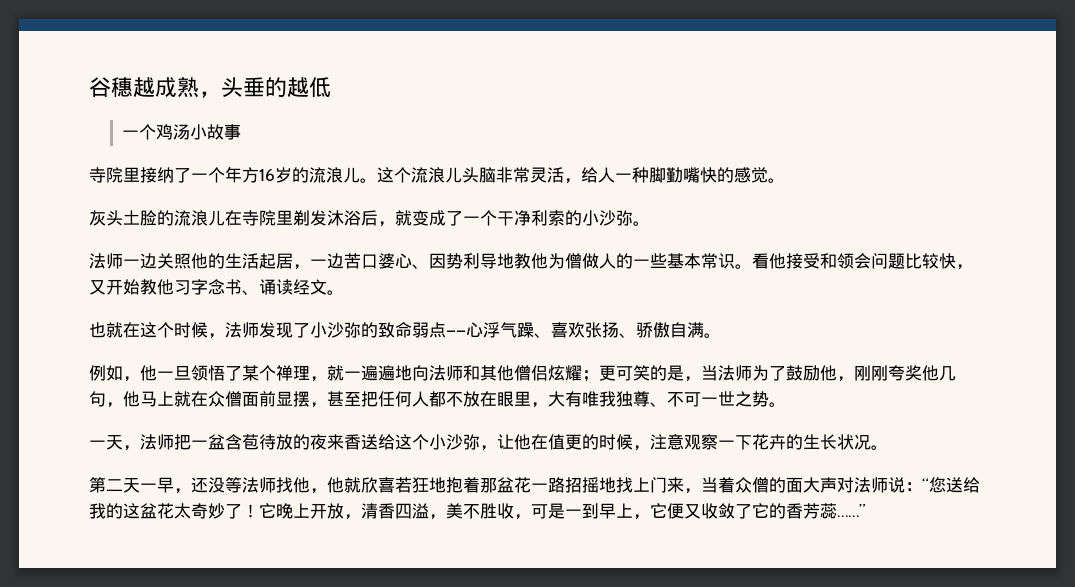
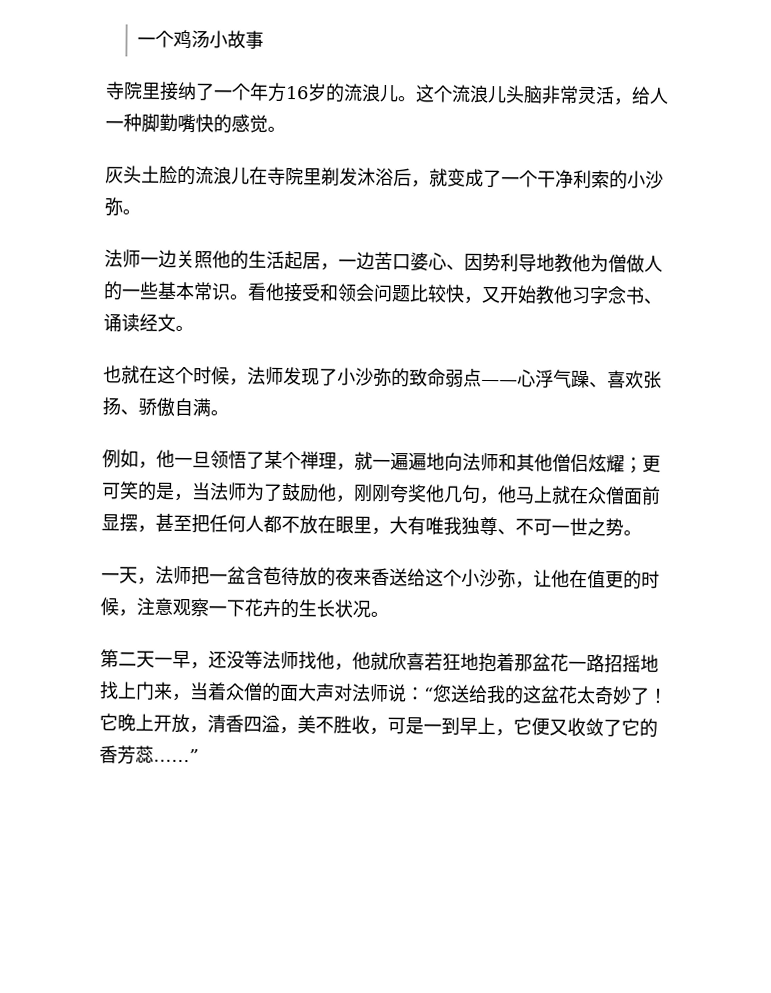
- 谷穗越成熟，头垂的越低

